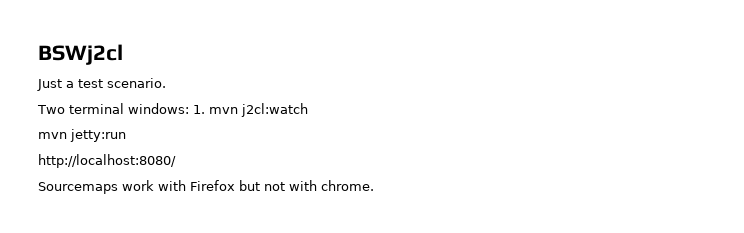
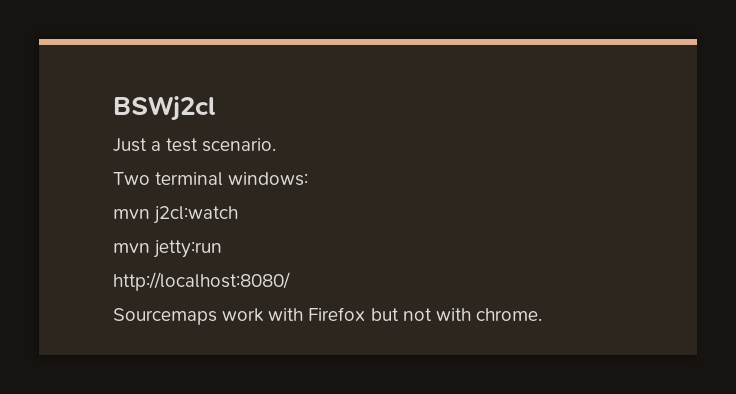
- Two terminal windows: 1. mvn j2cl:watch
+ Two terminal windows:
+ mvn j2cl:watch

